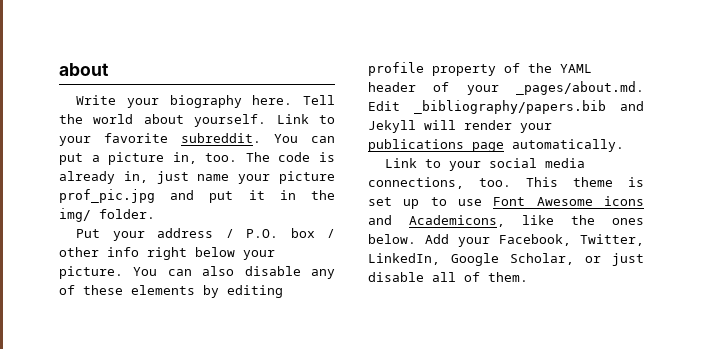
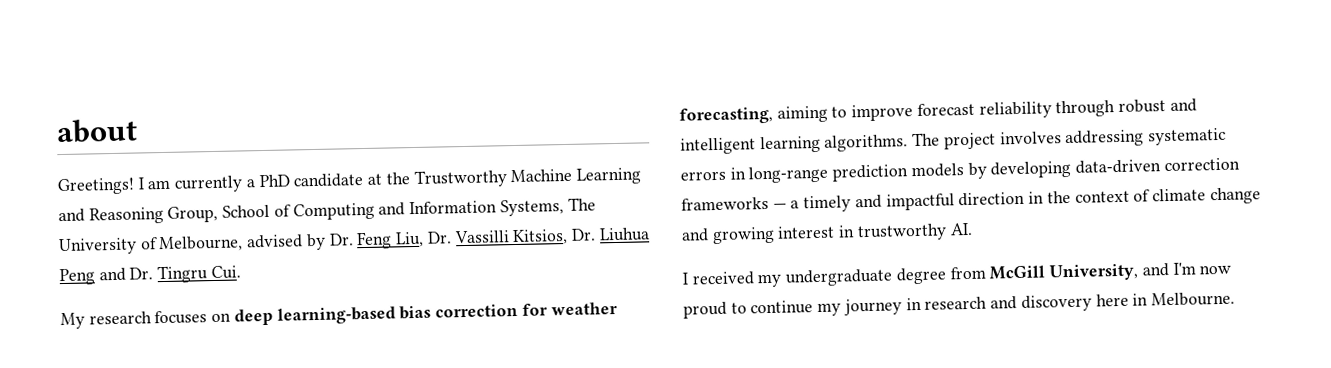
- Write your biography here. Tell the world about yourself. Link to your favorite subreddit. You can put a picture in, too. The code is already in, just name your picture prof_pic.jpg and put it in the img/ folder.
- Put your address / P.O. box / other info right below your picture. You can also disable any of these elements by editing profile property of the YAML header of your _pages/about.md. Edit _bibliography/papers.bib and Jekyll will render your publications page automatically.
- Link to your social media connections, too. This theme is set up to use Font Awesome icons and Academicons, like the ones below. Add your Facebook, Twitter, LinkedIn, Google Scholar, or just disable all of them.
+ Greetings! I am currently a PhD candidate at the Trustworthy Machine Learning and Reasoning Group, School of Computing and Information Systems, The University of Melbourne, advised by Dr. Feng Liu, Dr. Vassilli Kitsios, Dr. Liuhua Peng and Dr. Tingru Cui.
+ My research focuses on deep learning-based bias correction for weather forecasting, aiming to improve forecast reliability through robust and intelligent learning algorithms. The project involves addressing systematic errors in long-range prediction models by developing data-driven correction frameworks — a timely and impactful direction in the context of climate change and growing interest in trustworthy AI.
+ I received my undergraduate degree from McGill University, and I'm now proud to continue my journey in research and discovery here in Melbourne.

